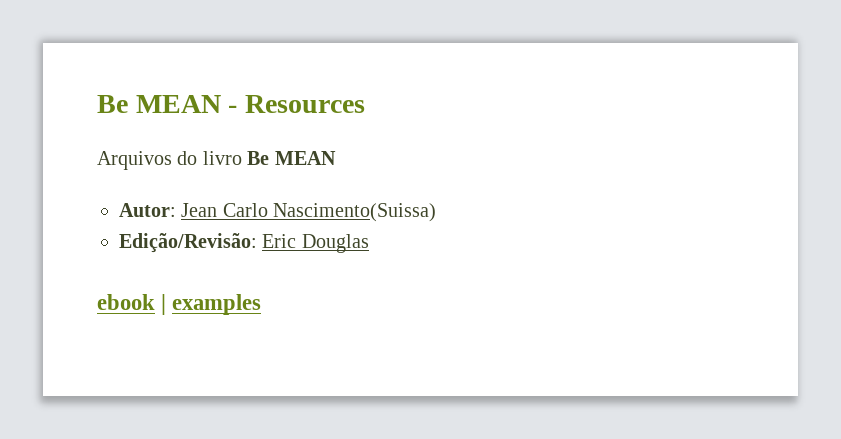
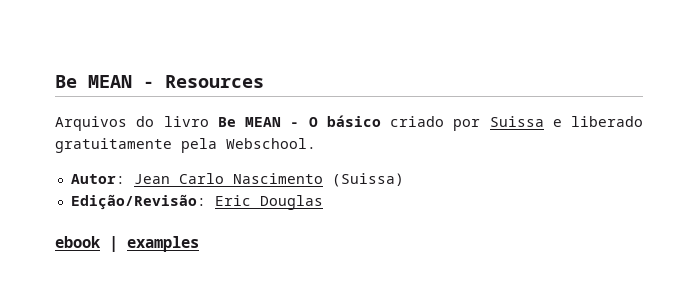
- Arquivos do livro Be MEAN
+ Arquivos do livro Be MEAN - O básico criado por Suissa e liberado gratuitamente pela Webschool.
- Autor: Jean Carlo Nascimento(Suissa)
+ Autor: Jean Carlo Nascimento (Suissa)

